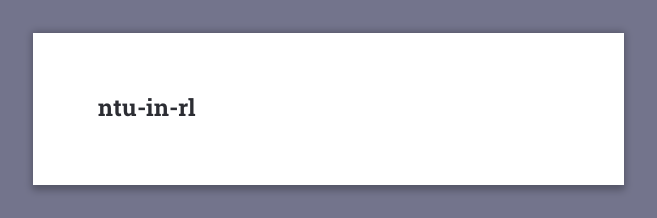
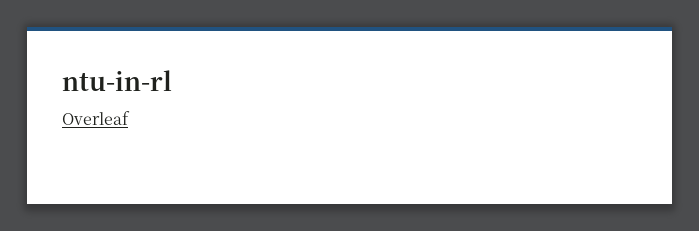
+ Overleaf

